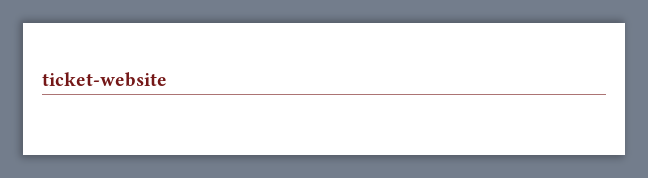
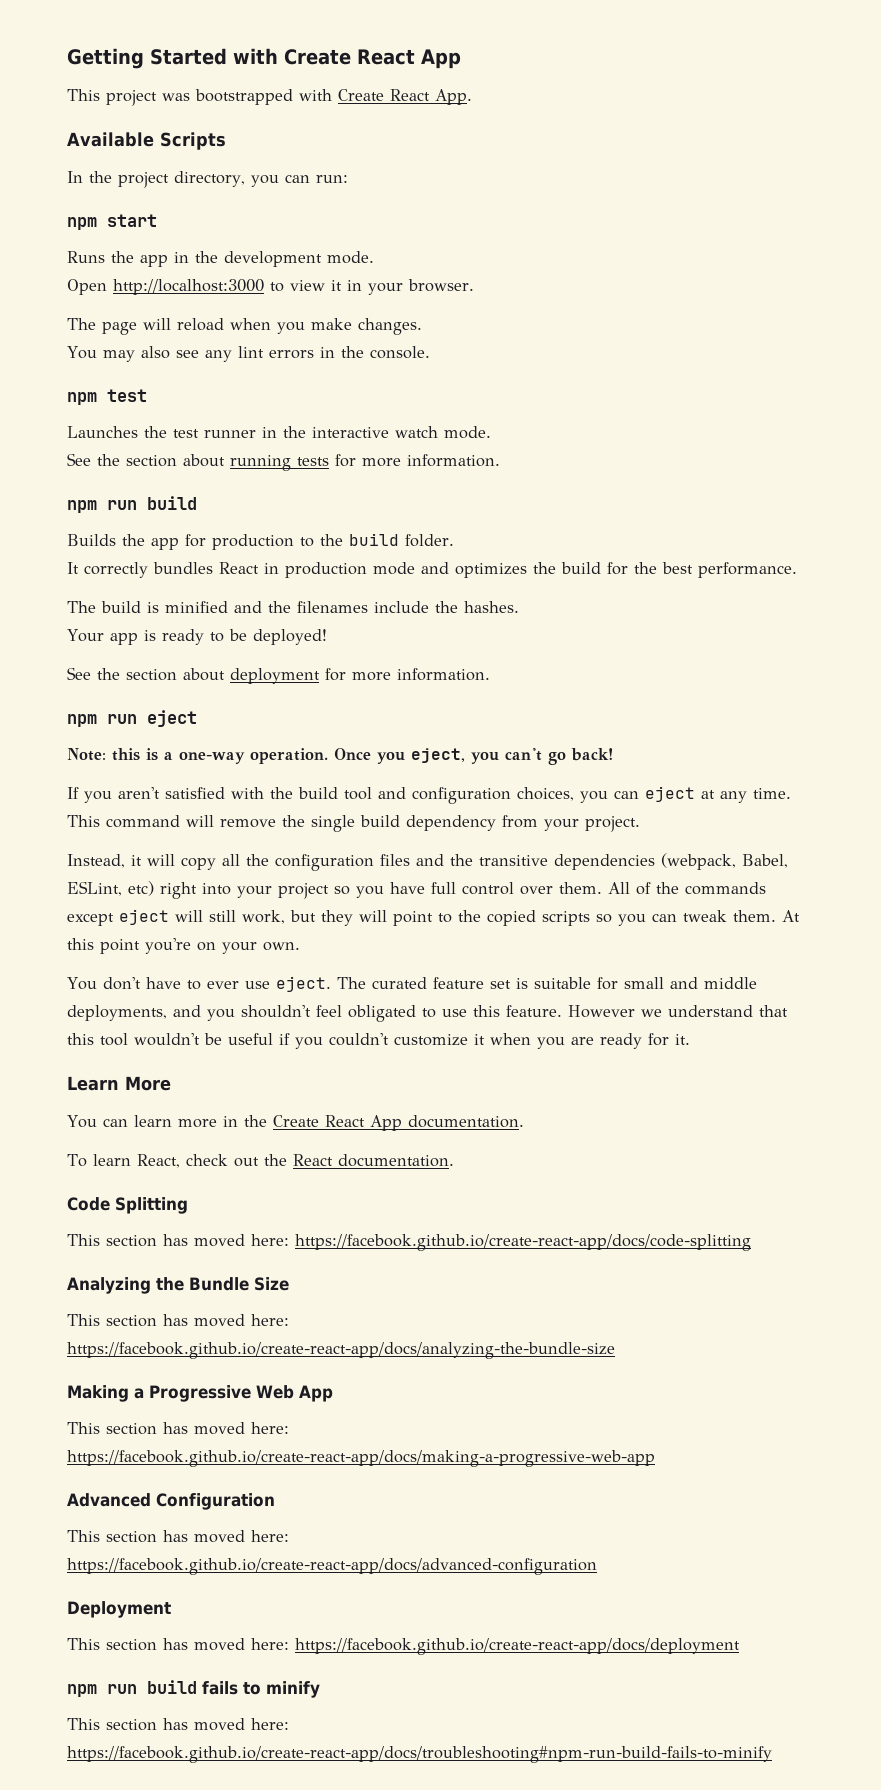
- ticket-website
+ Getting Started with Create React App
+ This project was bootstrapped with Create React App.
+ Available Scripts
+ In the project directory, you can run:
+ npm start
+ Runs the app in the development mode.
+ Open http://localhost:3000 to view it in your browser.
+ The page will reload when you make changes.
+ You may also see any lint errors in the console.
+ npm test
+ Launches the test runner in the interactive watch mode.
+ See the section about running tests for more information.
+ npm run build
+ Builds the app for production to the build folder.
+ It correctly bundles React in production mode and optimizes the build for the best performance.
+ The build is minified and the filenames include the hashes.
+ Your app is ready to be deployed!
+ See the section about deployment for more information.
+ npm run eject
+ Note: this is a one-way operation. Once you eject, you can't go back!
+ If you aren't satisfied with the build tool and configuration choices, you can eject at any time. This command will remove the single build dependency from your project.
+ Instead, it will copy all the configuration files and the transitive dependencies (webpack, Babel, ESLint, etc) right into your project so you have full control over them. All of the commands except eject will still work, but they will point to the copied scripts so you can tweak them. At this point you're on your own.
+ You don't have to ever use eject. The curated feature set is suitable for small and middle deployments, and you shouldn't feel obligated to use this feature. However we understand that this tool wouldn't be useful if you couldn't customize it when you are ready for it.
+ Learn More
+ You can learn more in the Create React App documentation.
+ To learn React, check out the React documentation.
+ Code Splitting
+ This section has moved here: https://facebook.github.io/create-react-app/docs/code-splitting
+ Analyzing the Bundle Size
+ This section has moved here: https://facebook.github.io/create-react-app/docs/analyzing-the-bundle-size
+ Making a Progressive Web App
+ This section has moved here: https://facebook.github.io/create-react-app/docs/making-a-progressive-web-app
+ Advanced Configuration
+ This section has moved here: https://facebook.github.io/create-react-app/docs/advanced-configuration
+ Deployment
+ This section has moved here: https://facebook.github.io/create-react-app/docs/deployment
+ npm run build fails to minify
+ This section has moved here: https://facebook.github.io/create-react-app/docs/troubleshooting#npm-run-build-fails-to-minify

